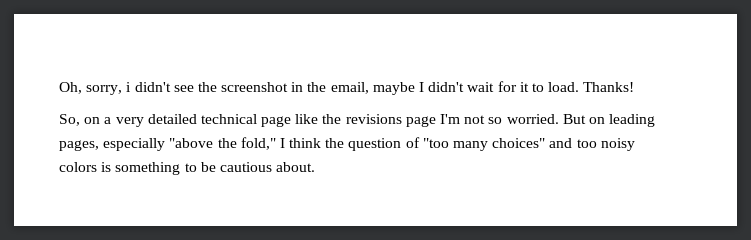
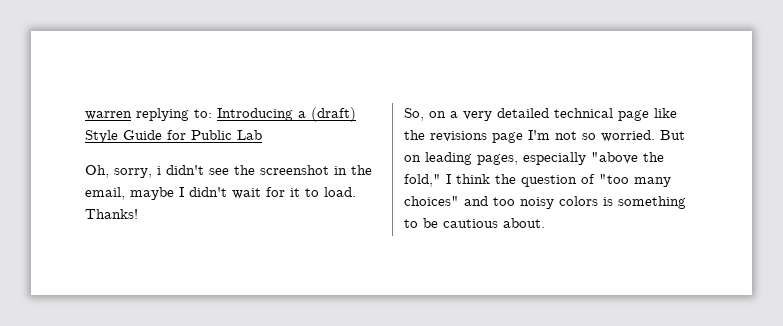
+ warren replying to: Introducing a (draft) Style Guide for Public Lab

